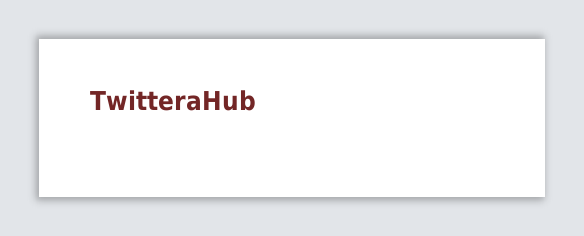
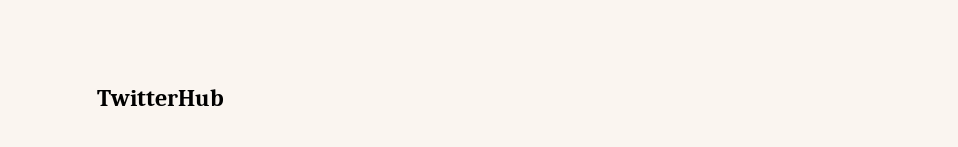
- TwitteraHub
+ TwitterHub

